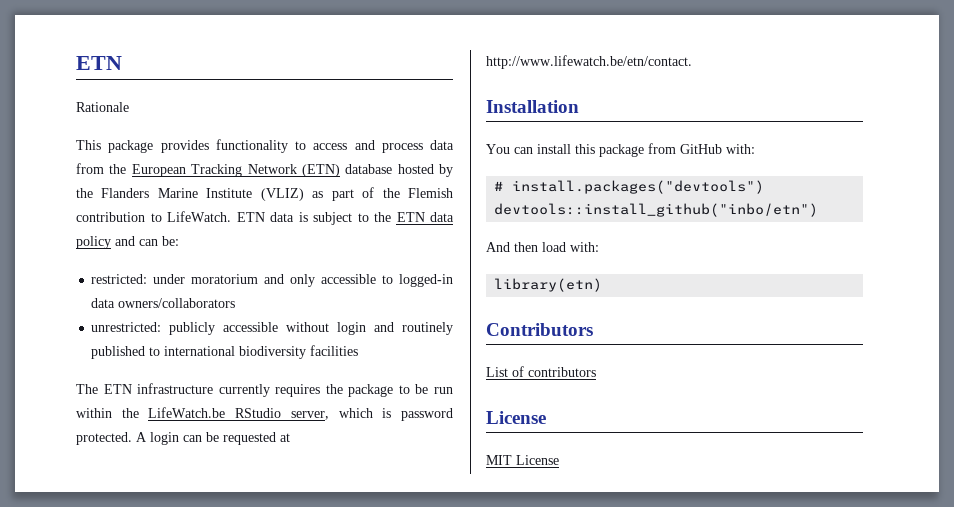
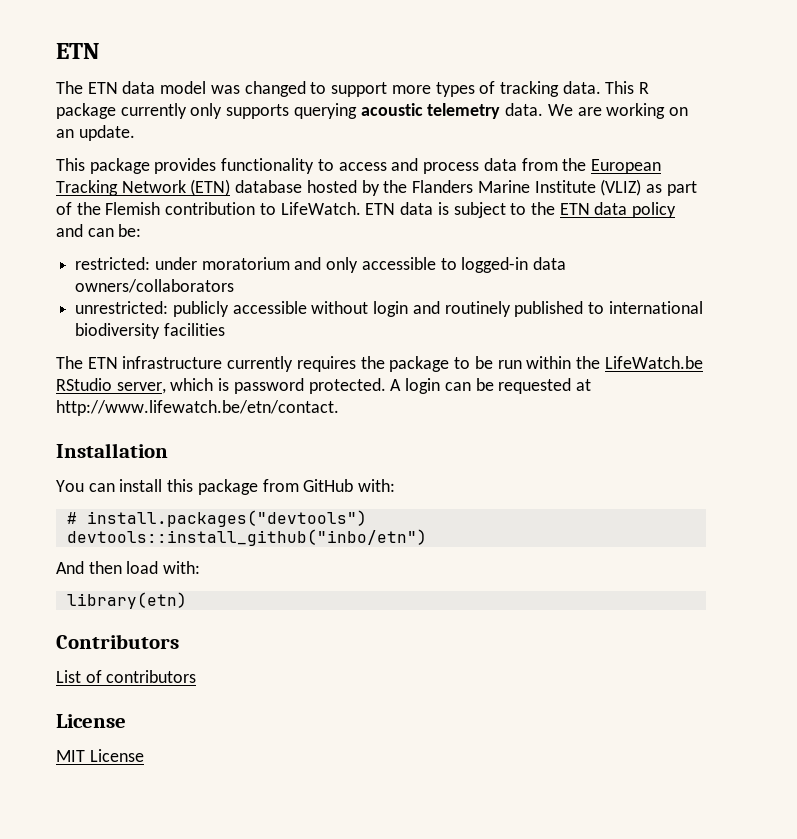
- Rationale
+ The ETN data model was changed to support more types of tracking data. This R package currently only supports querying acoustic telemetry data. We are working on an update.

